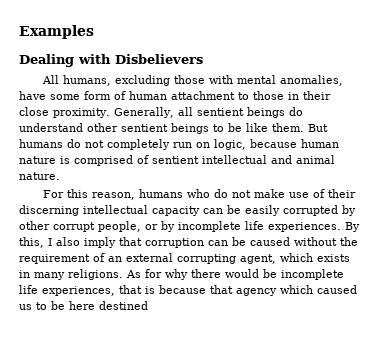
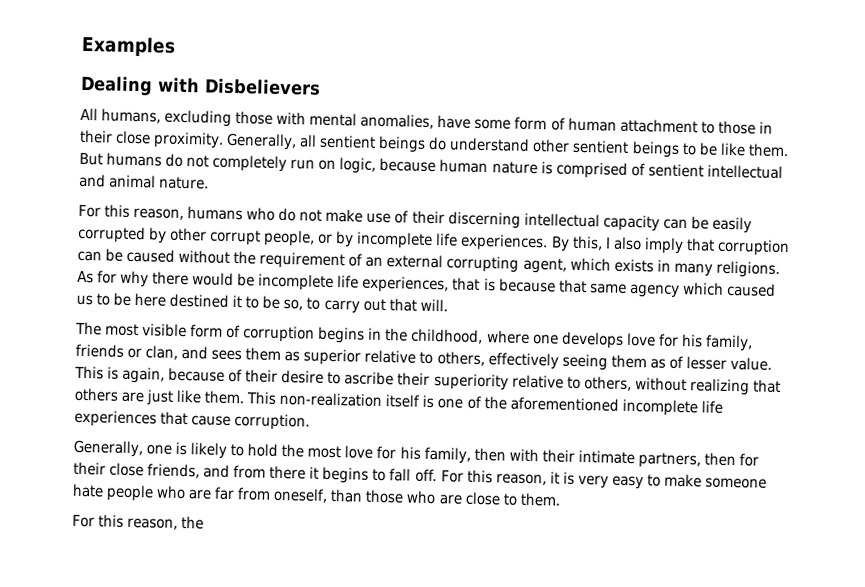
- As for why there would be incomplete life experiences, that is because that agency which caused us to be here destined
+ As for why there would be incomplete life experiences, that is because that same agency which caused us to be here destined it to be so, to carry out that will.
+ The most visible form of corruption begins in the childhood, where one develops love for his family, friends or clan, and sees them as superior relative to others, effectively seeing them as of lesser value. This is again, because of their desire to ascribe their superiority relative to others, without realizing that others are just like them. This non-realization itself is one of the aforementioned incomplete life experiences that cause corruption.
+ Generally, one is likely to hold the most love for his family, then with their intimate partners, then for their close friends, and from there it begins to fall off. For this reason, it is very easy to make someone hate people who are far from oneself, than those who are close to them.
+ For this reason, the

